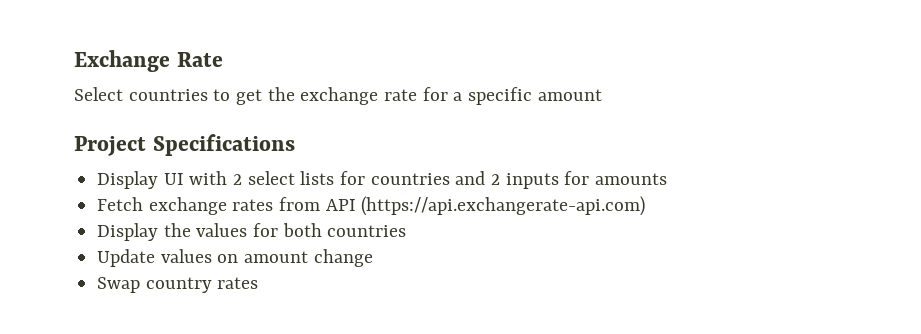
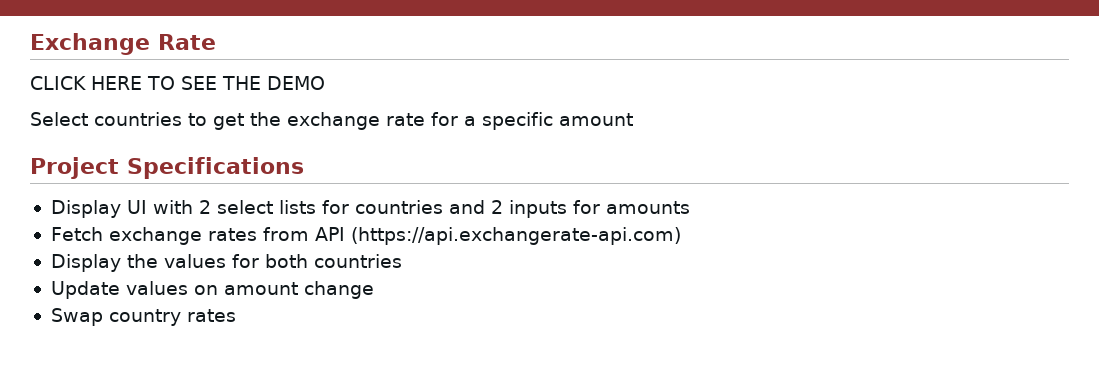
+ CLICK HERE TO SEE THE DEMO

